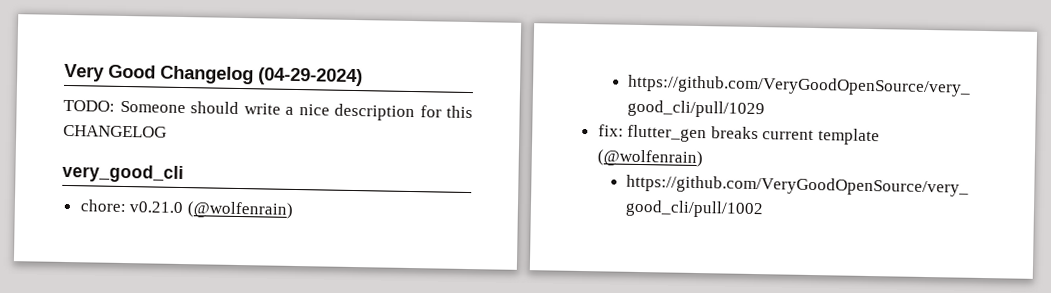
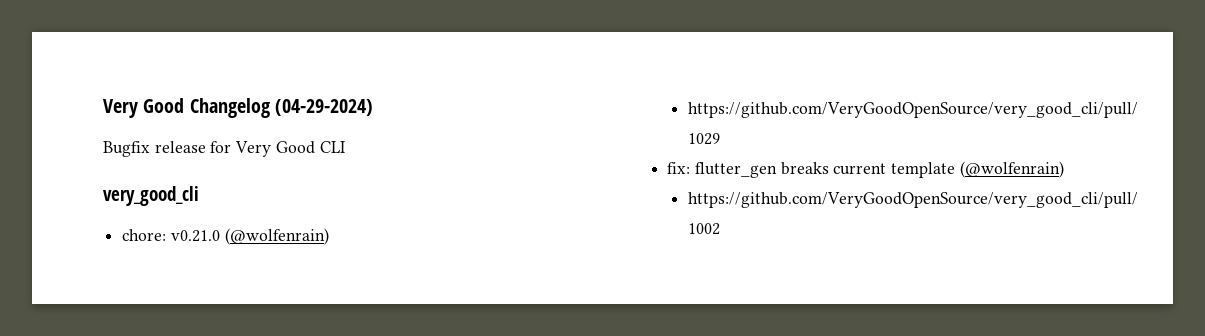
- TODO: Someone should write a nice description for this CHANGELOG
+ Bugfix release for Very Good CLI

